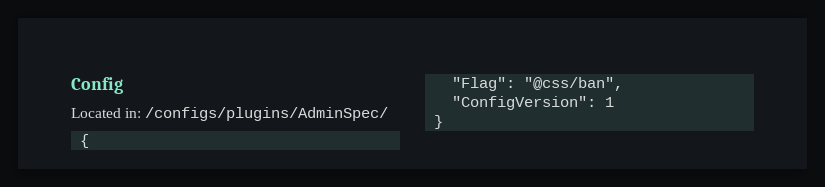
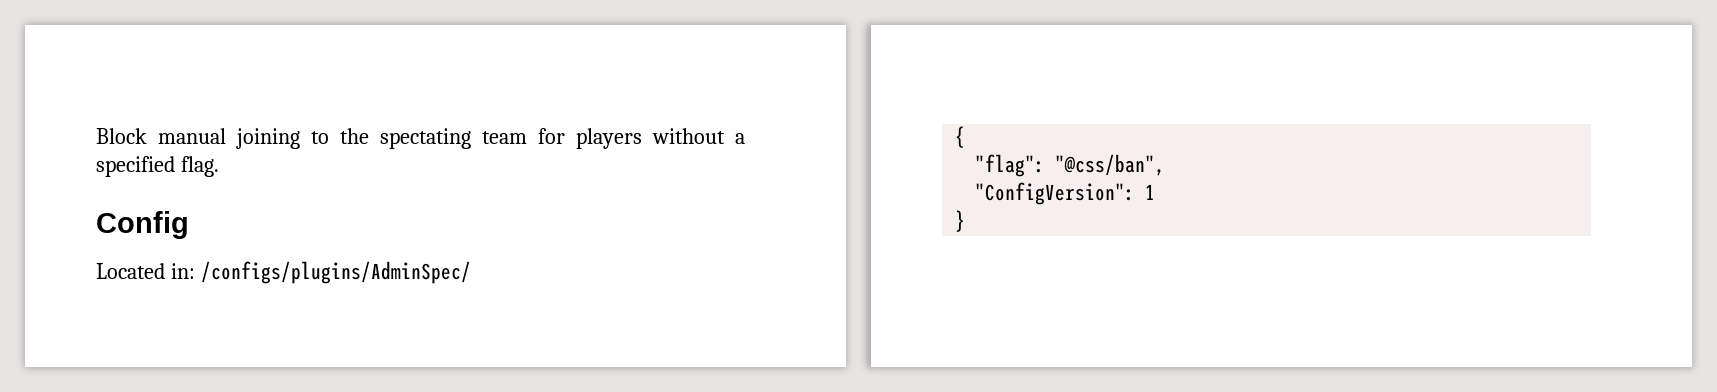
+ Block manual joining to the spectating team for players without a specified flag.
- "Flag": "@css/ban",
+ "flag": "@css/ban",

